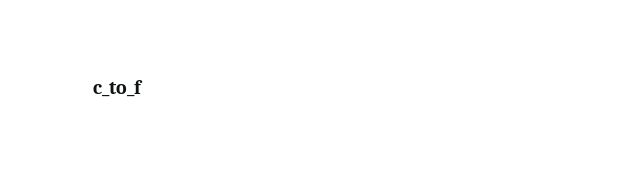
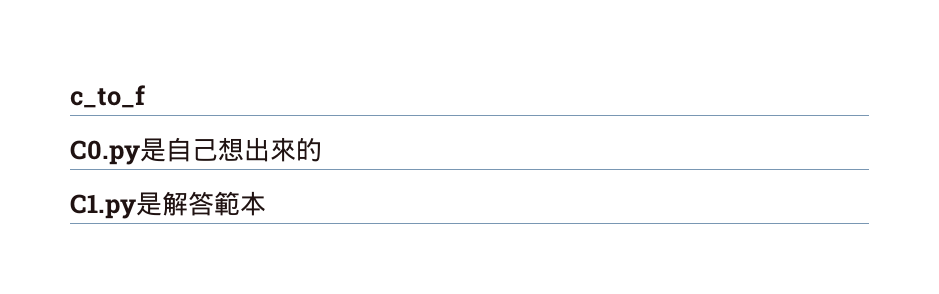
+ C0.py是自己想出來的
+ C1.py是解答範本

